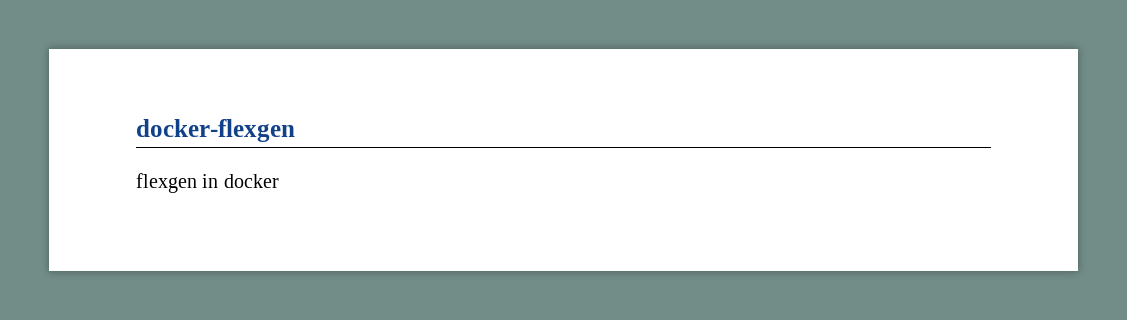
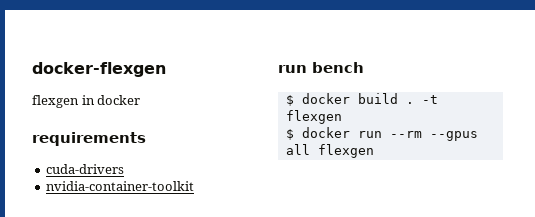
+ requirements
+ cuda-drivers
+ nvidia-container-toolkit
+ run bench
+ $ docker build . -t flexgen
+ $ docker run --rm --gpus all flexgen

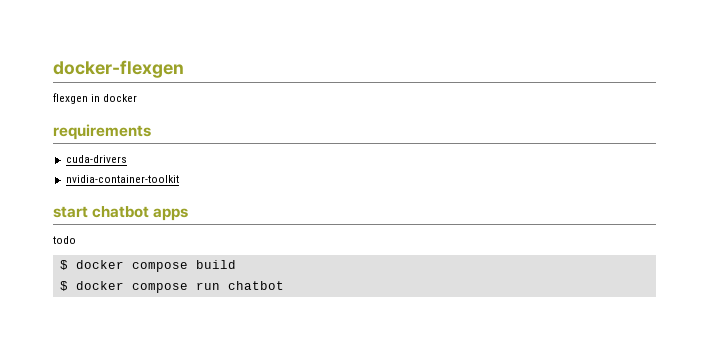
- run bench
- $ docker build . -t flexgen
- $ docker run --rm --gpus all flexgen
+ start chatbot apps
+ todo
+ $ docker compose build
+ $ docker compose run chatbot

